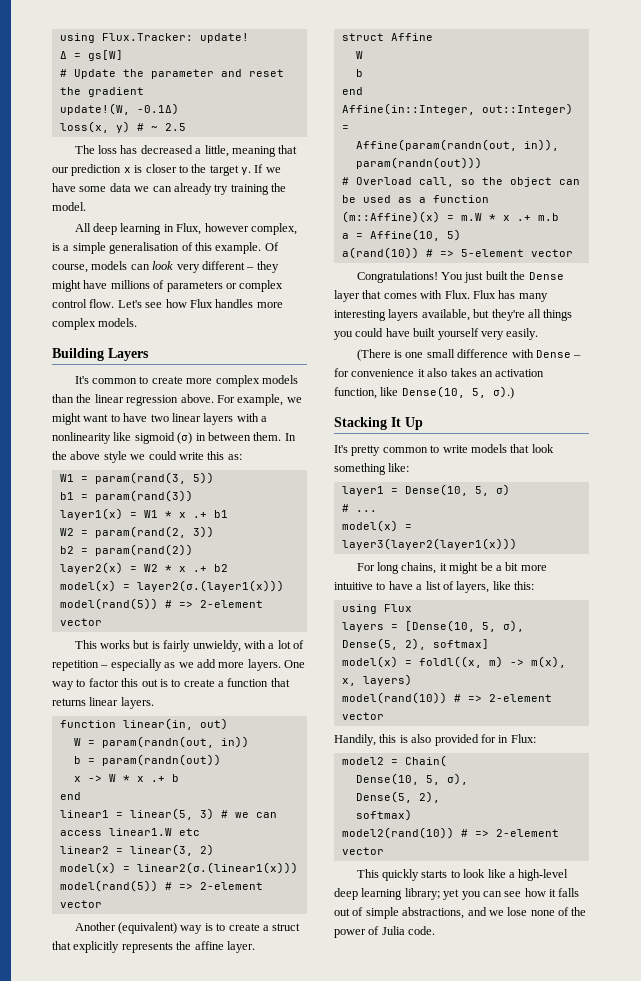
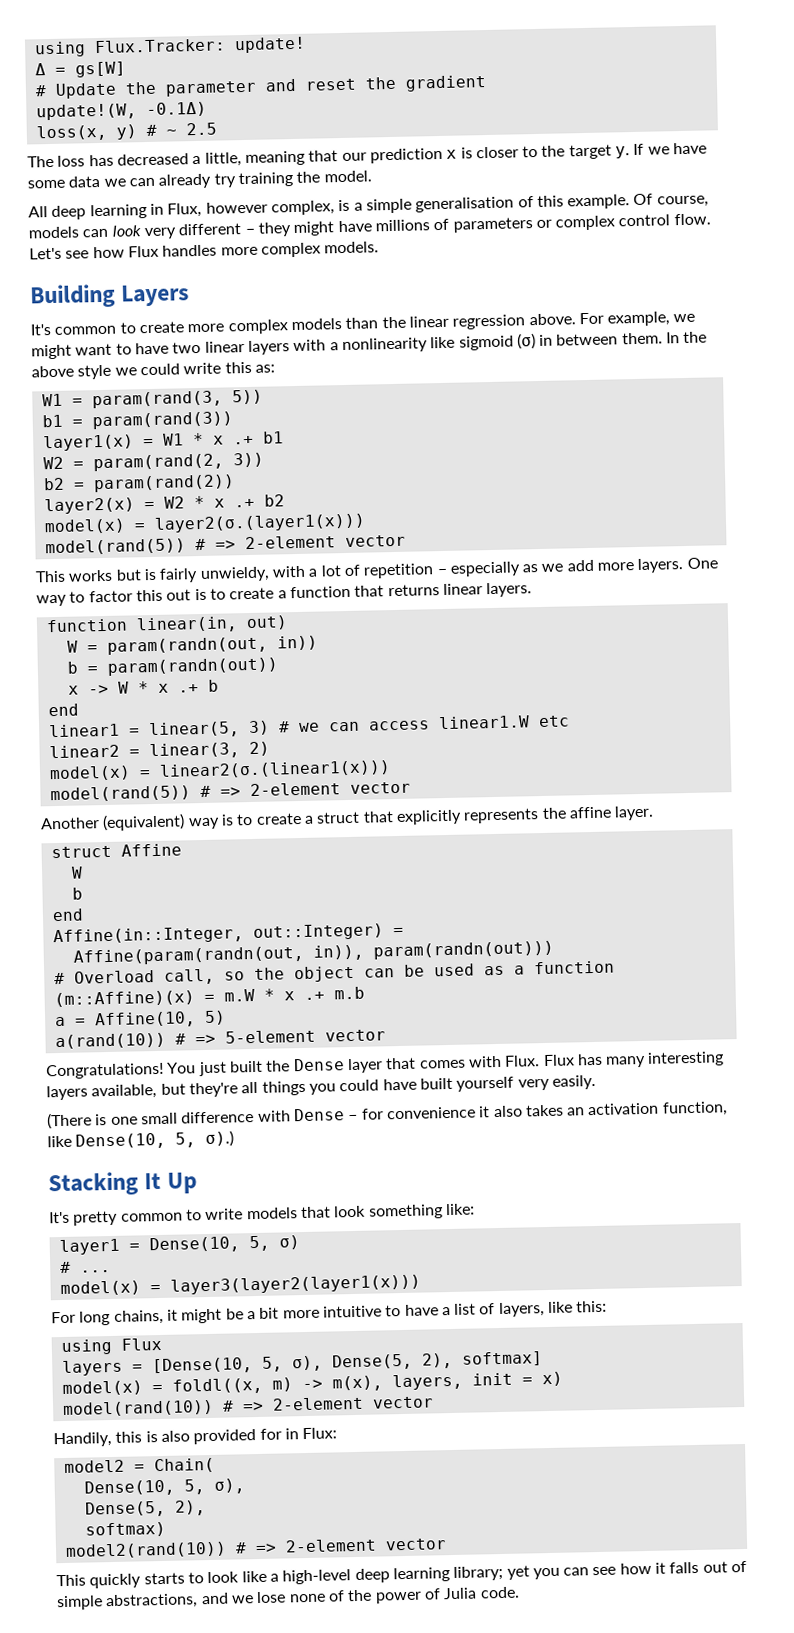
- model(x) = foldl((x, m) -> m(x), x, layers)
+ model(x) = foldl((x, m) -> m(x), layers, init = x)

